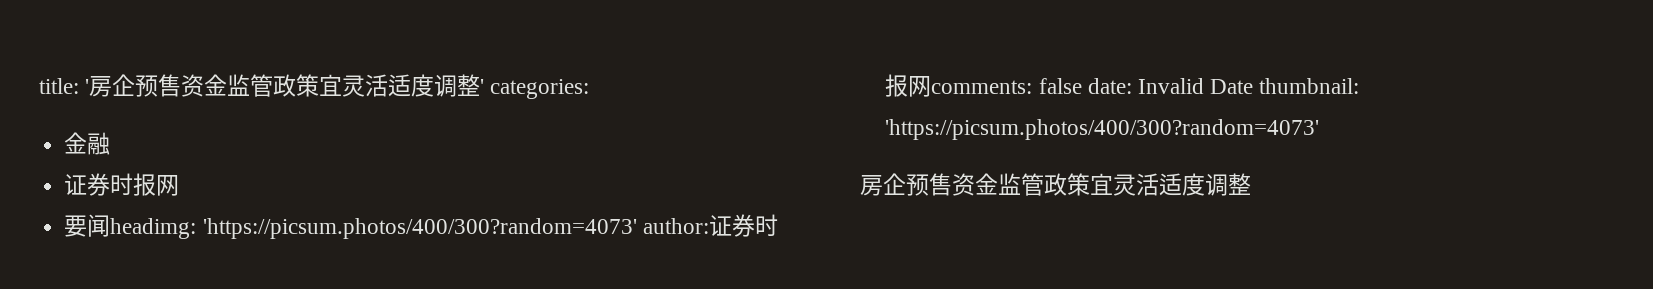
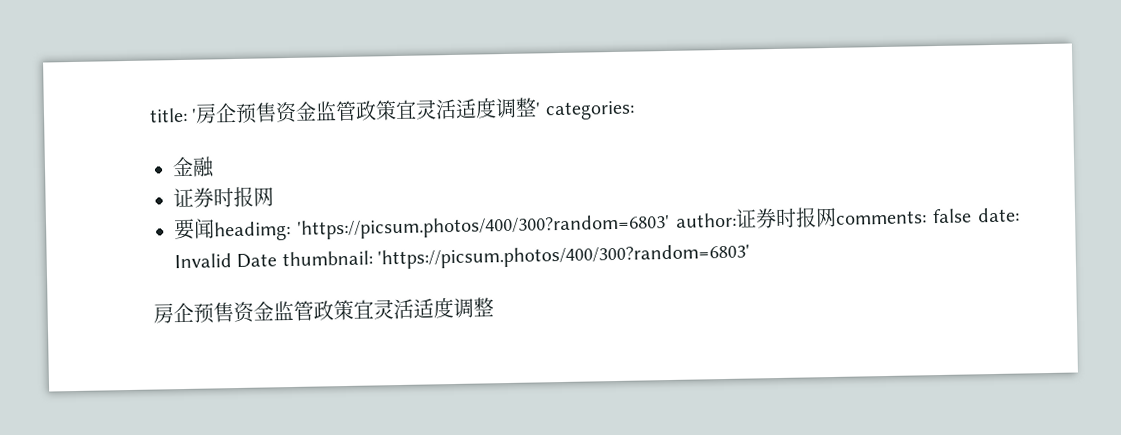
- 要闻headimg: 'https://picsum.photos/400/300?random=4073' author:证券时报网comments: false date: Invalid Date thumbnail: 'https://picsum.photos/400/300?random=4073'
+ 要闻headimg: 'https://picsum.photos/400/300?random=6803' author:证券时报网comments: false date: Invalid Date thumbnail: 'https://picsum.photos/400/300?random=6803'

